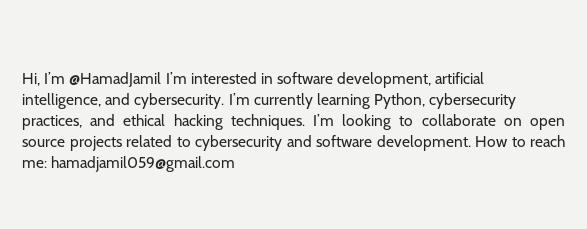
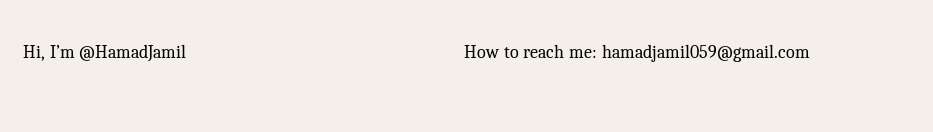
- Hi, I’m @HamadJamil I’m interested in software development, artificial intelligence, and cybersecurity. I’m currently learning Python, cybersecurity practices, and ethical hacking techniques. I’m looking to collaborate on open source projects related to cybersecurity and software development. How to reach me: hamadjamil059@gmail.com
+ Hi, I’m @HamadJamil
+ How to reach me: hamadjamil059@gmail.com

